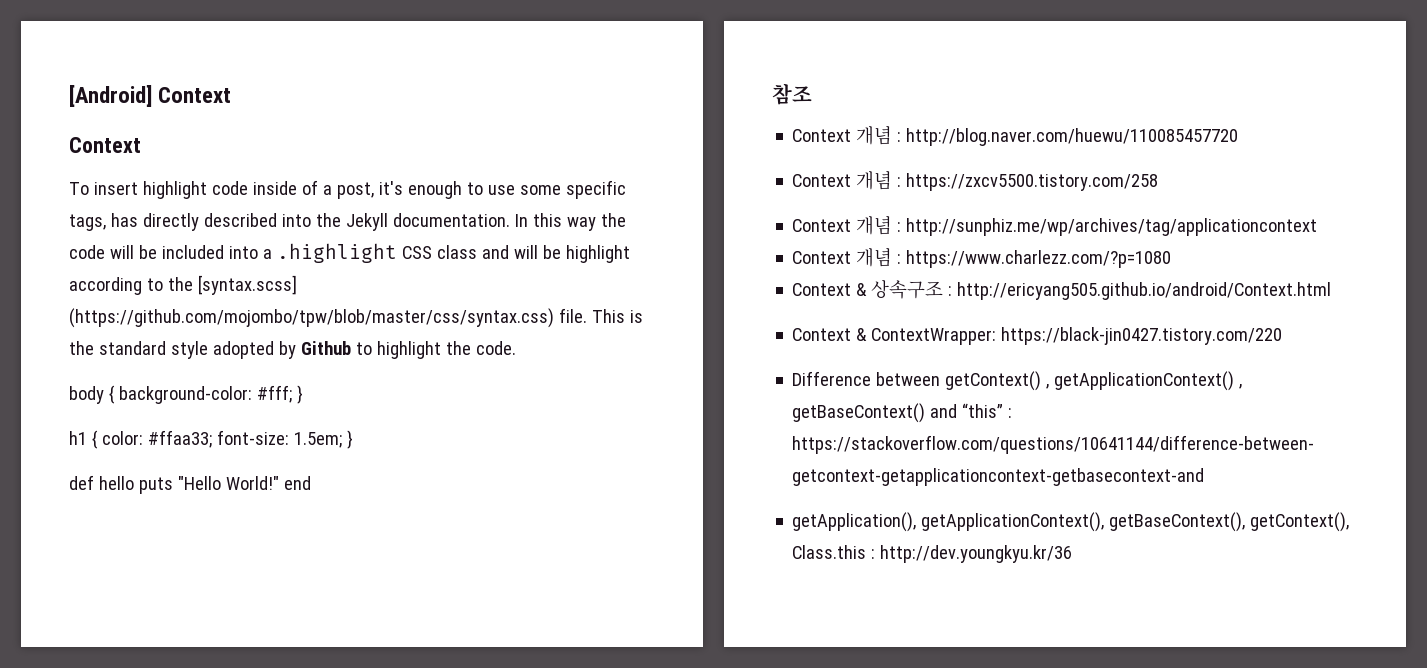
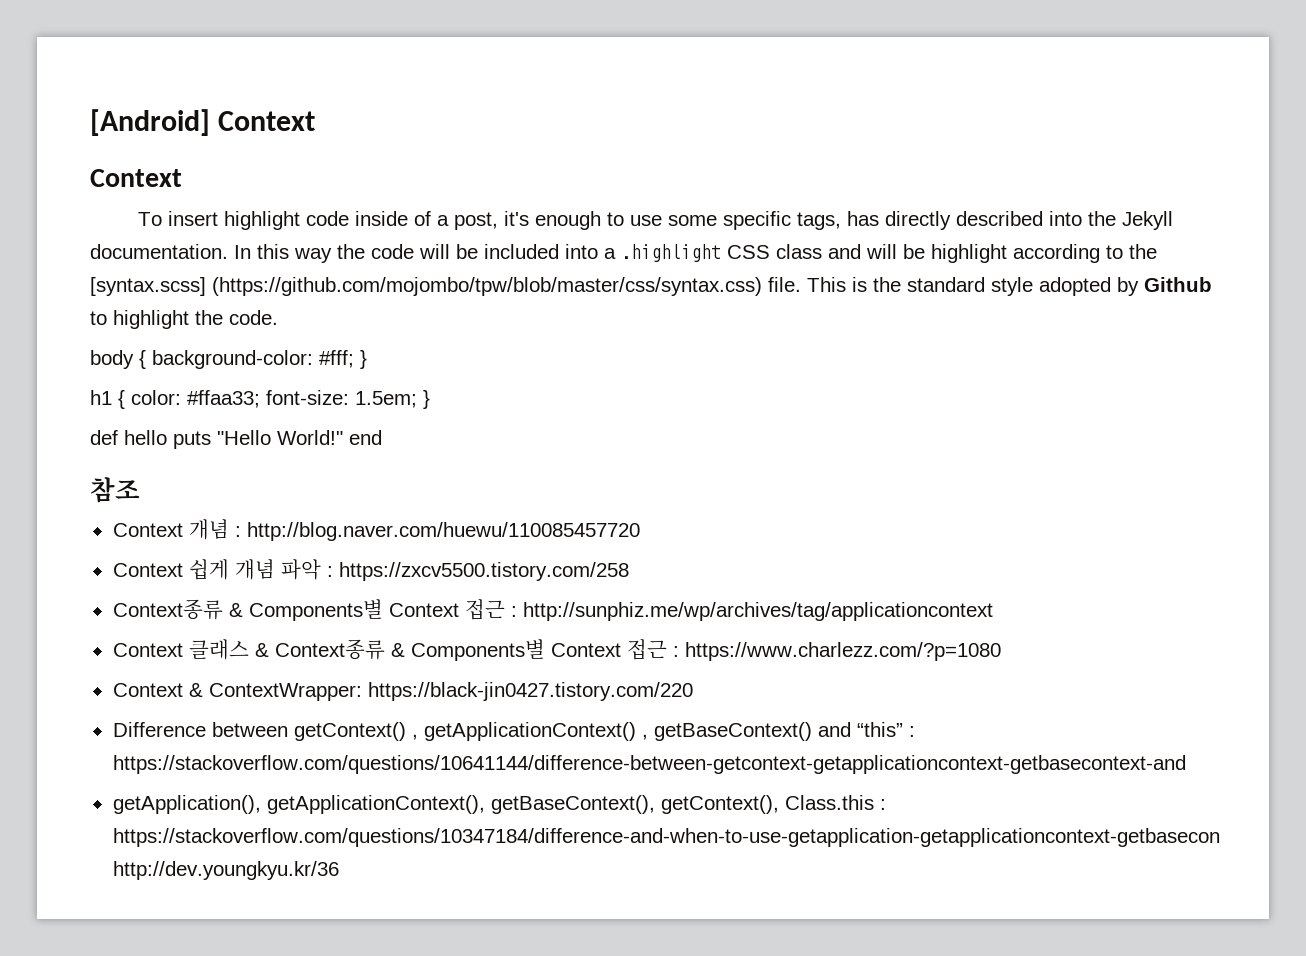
- Context 개념 : https://zxcv5500.tistory.com/258
+ Context 쉽게 개념 파악 : https://zxcv5500.tistory.com/258
- Context 개념 : http://sunphiz.me/wp/archives/tag/applicationcontext
- Context 개념 : https://www.charlezz.com/?p=1080
- Context & 상속구조 : http://ericyang505.github.io/android/Context.html
+ Context종류 & Components별 Context 접근 : http://sunphiz.me/wp/archives/tag/applicationcontext
+ Context 클래스 & Context종류 & Components별 Context 접근 : https://www.charlezz.com/?p=1080
- getApplication(), getApplicationContext(), getBaseContext(), getContext(), Class.this : http://dev.youngkyu.kr/36
+ getApplication(), getApplicationContext(), getBaseContext(), getContext(), Class.this : https://stackoverflow.com/questions/10347184/difference-and-when-to-use-getapplication-getapplicationcontext-getbasecon http://dev.youngkyu.kr/36

